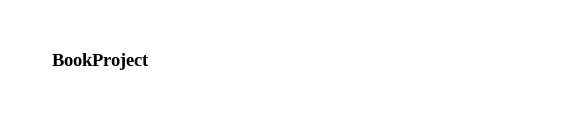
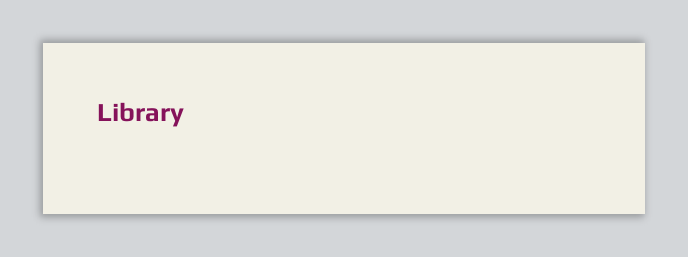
- BookProject
+ Library

